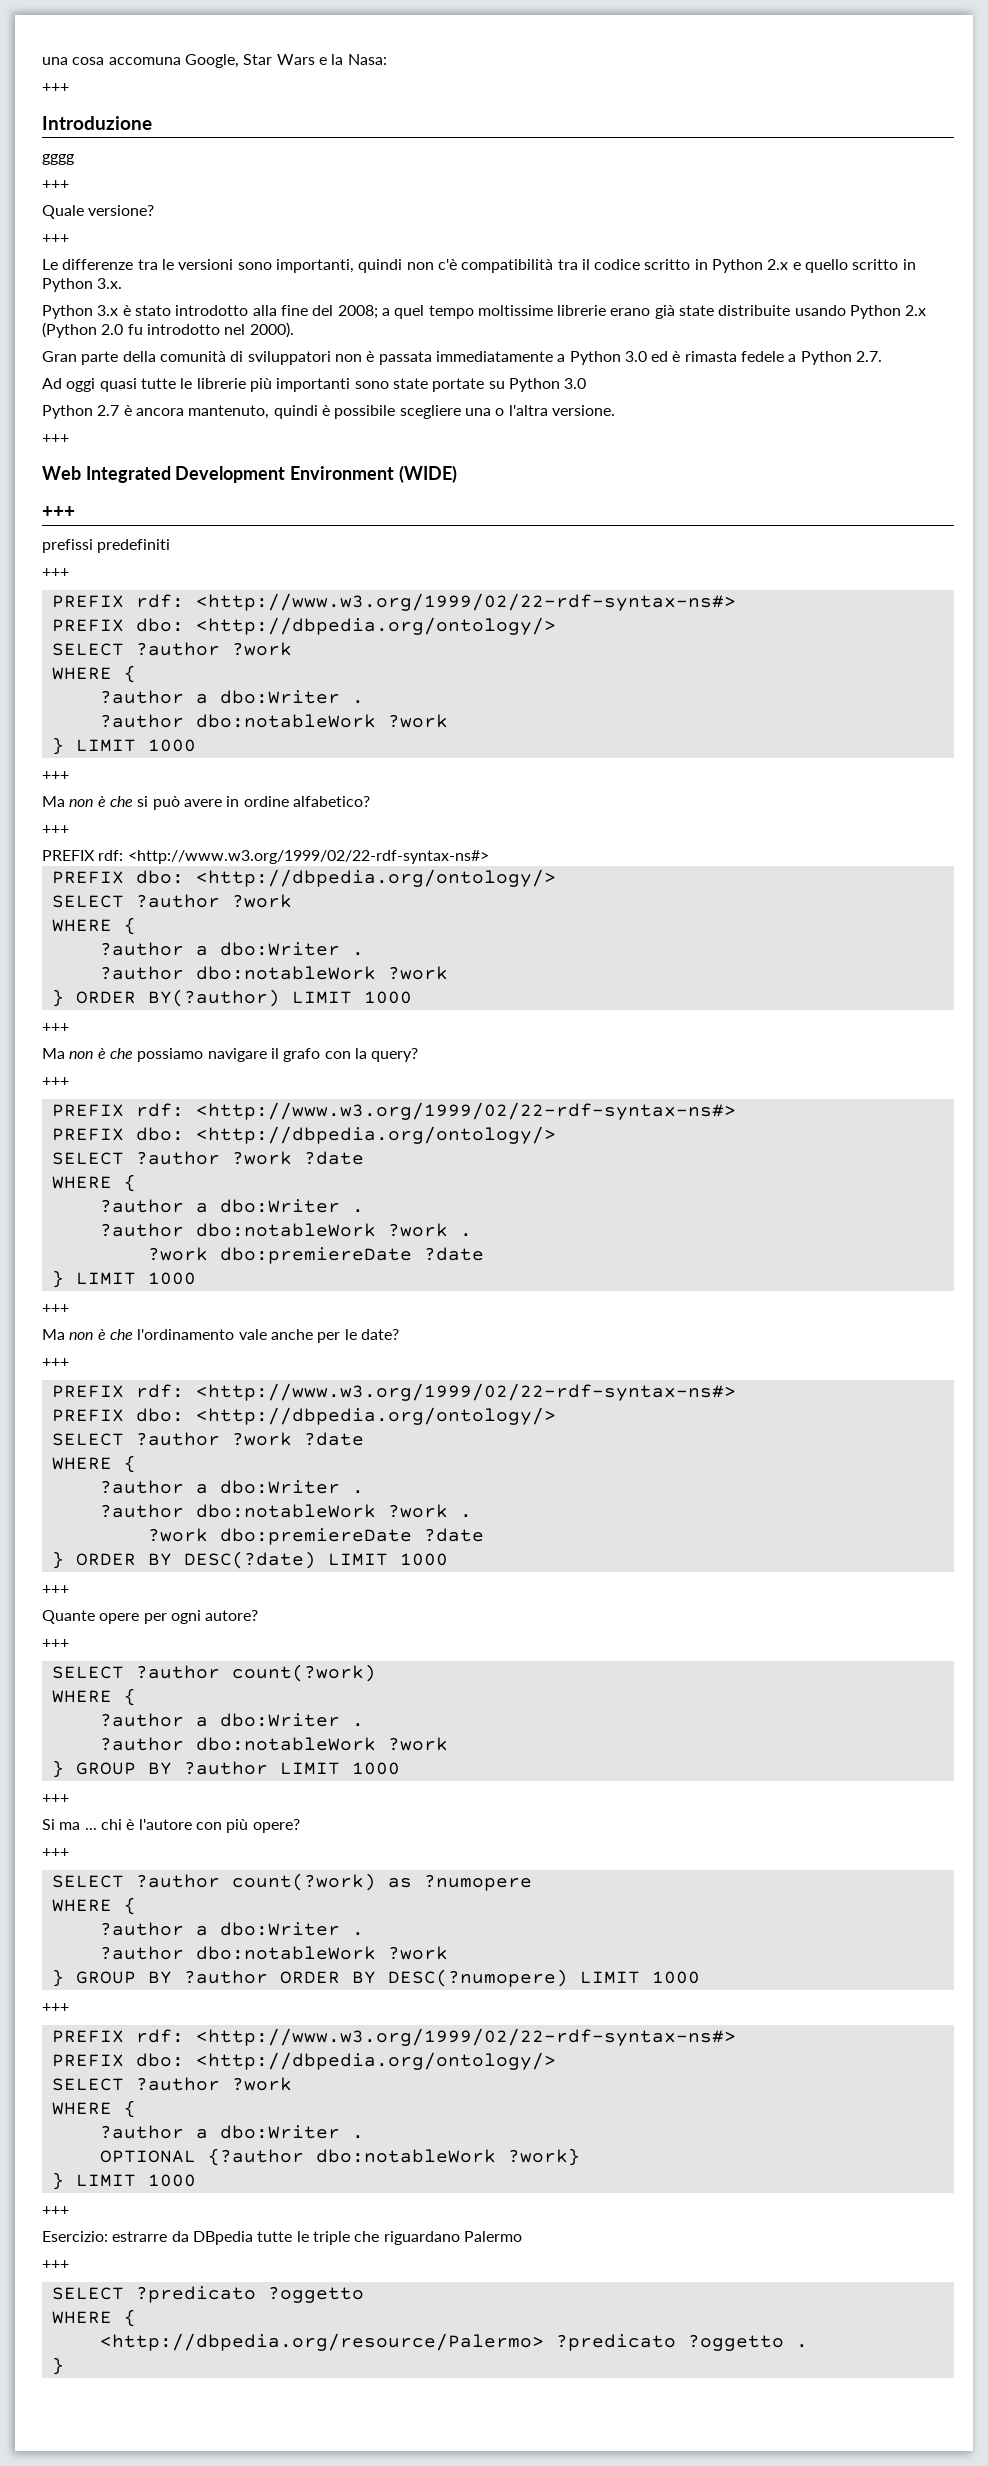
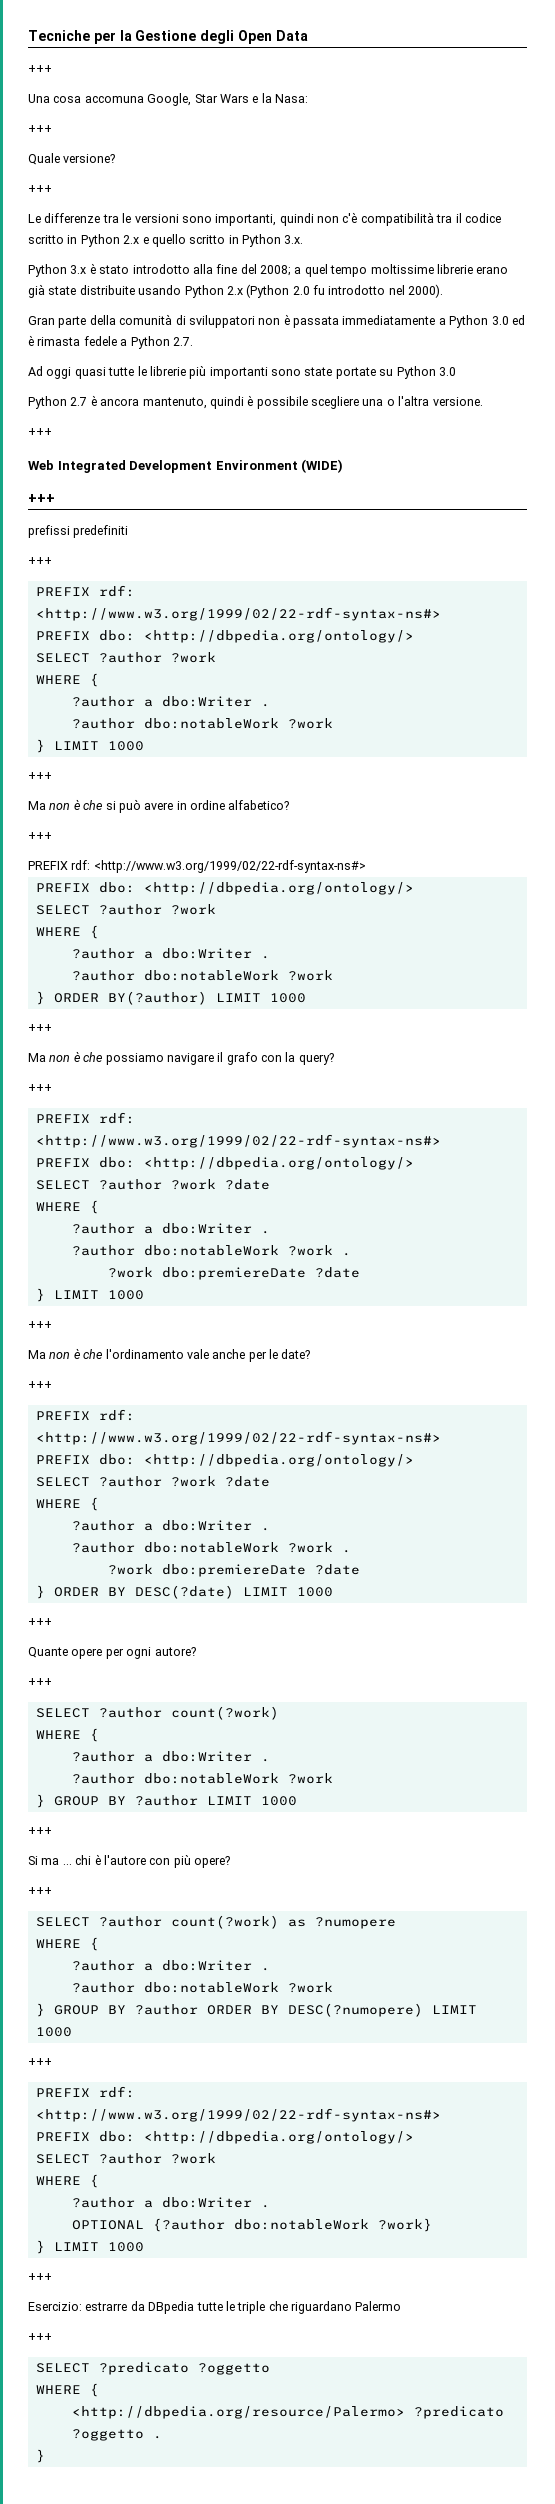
- una cosa accomuna Google, Star Wars e la Nasa:
+ Tecniche per la Gestione degli Open Data
+ +++
+ Una cosa accomuna Google, Star Wars e la Nasa:
- Introduzione
- gggg
- +++

